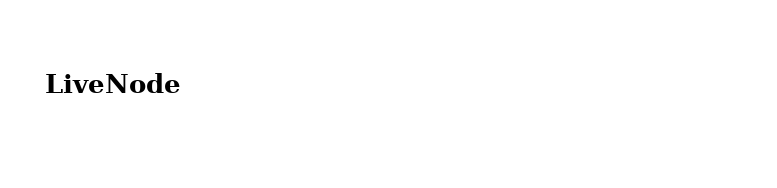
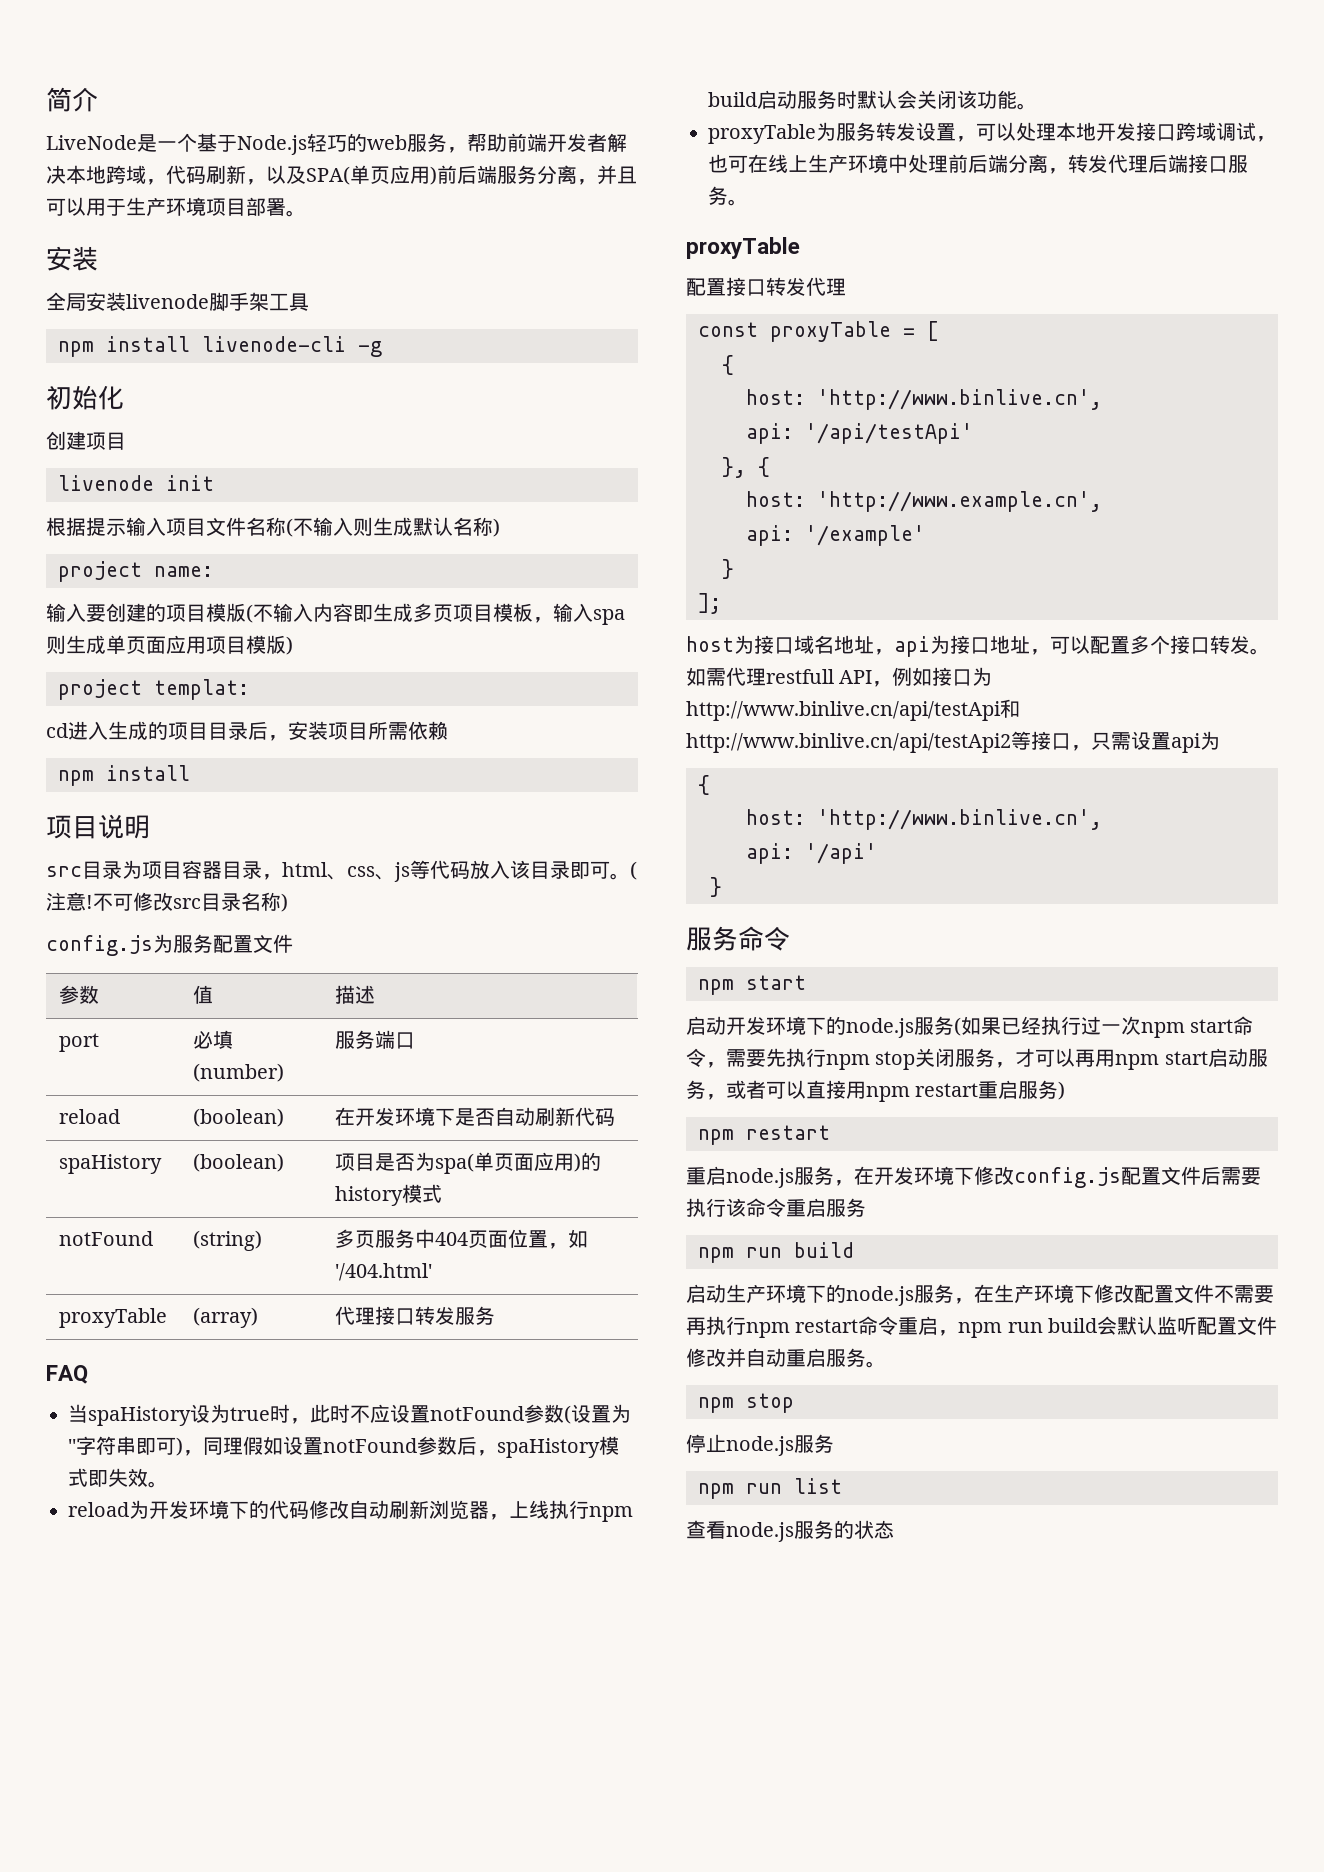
- LiveNode
+ 简介
+ LiveNode是一个基于Node.js轻巧的web服务，帮助前端开发者解决本地跨域，代码刷新，以及SPA(单页应用)前后端服务分离，并且可以用于生产环境项目部署。
+ 安装
+ 全局安装livenode脚手架工具
+ npm install livenode-cli -g
+ 初始化
+ 创建项目
+ livenode init
+ 根据提示输入项目文件名称(不输入则生成默认名称)
+ project name:
+ 输入要创建的项目模版(不输入内容即生成多页项目模板，输入spa则生成单页面应用项目模版)
+ project templat:
+ cd进入生成的项目目录后，安装项目所需依赖
+ npm install
+ 项目说明
+ src目录为项目容器目录，html、css、js等代码放入该目录即可。(注意!不可修改src目录名称)
+ config.js为服务配置文件
+ 参数 | 值 | 描述
+ port | 必填(number) | 服务端口
+ reload | (boolean) | 在开发环境下是否自动刷新代码
+ spaHistory | (boolean) | 项目是否为spa(单页面应用)的history模式
+ notFound | (string) | 多页服务中404页面位置，如'/404.html'
+ proxyTable | (array) | 代理接口转发服务
+ FAQ
+ 当spaHistory设为true时，此时不应设置notFound参数(设置为''字符串即可)，同理假如设置notFound参数后，spaHistory模式即失效。
+ reload为开发环境下的代码修改自动刷新浏览器，上线执行npm build启动服务时默认会关闭该功能。
+ proxyTable为服务转发设置，可以处理本地开发接口跨域调试，也可在线上生产环境中处理前后端分离，转发代理后端接口服务。
+ proxyTable
+ 配置接口转发代理
+ const proxyTable = [
+ {
+ host: 'http://www.binlive.cn',
+ api: '/api/testApi'
+ }, {
+ host: 'http://www.example.cn',
+ api: '/example'
+ }
+ ];
+ host为接口域名地址，api为接口地址，可以配置多个接口转发。如需代理restfull API，例如接口为http://www.binlive.cn/api/testApi和http://www.binlive.cn/api/testApi2等接口，只需设置api为
+ {
+ host: 'http://www.binlive.cn',
+ api: '/api'
+ }
+ 服务命令
+ npm start
+ 启动开发环境下的node.js服务(如果已经执行过一次npm start命令，需要先执行npm stop关闭服务，才可以再用npm start启动服务，或者可以直接用npm restart重启服务)
+ npm restart
+ 重启node.js服务，在开发环境下修改config.js配置文件后需要执行该命令重启服务
+ npm run build
+ 启动生产环境下的node.js服务，在生产环境下修改配置文件不需要再执行npm restart命令重启，npm run build会默认监听配置文件修改并自动重启服务。
+ npm stop
+ 停止node.js服务
+ npm run list
+ 查看node.js服务的状态

